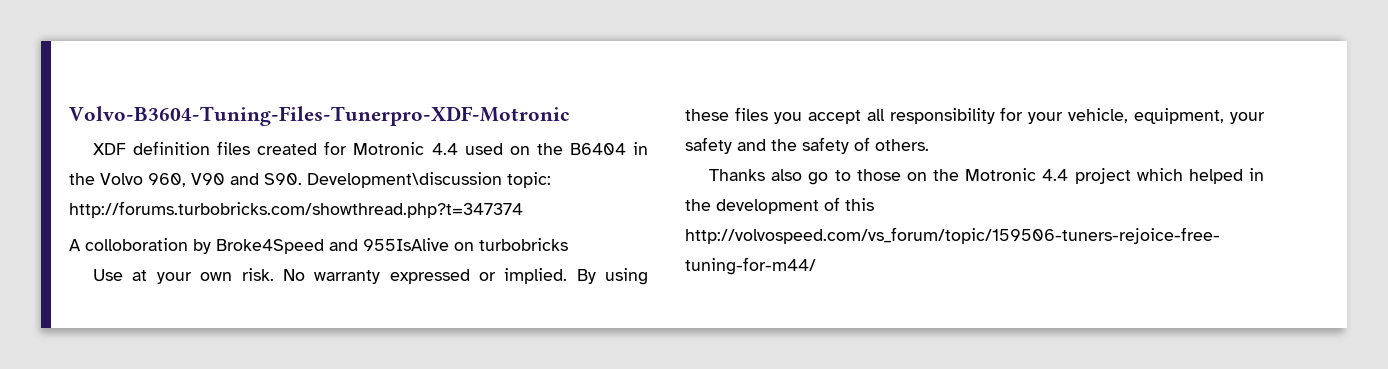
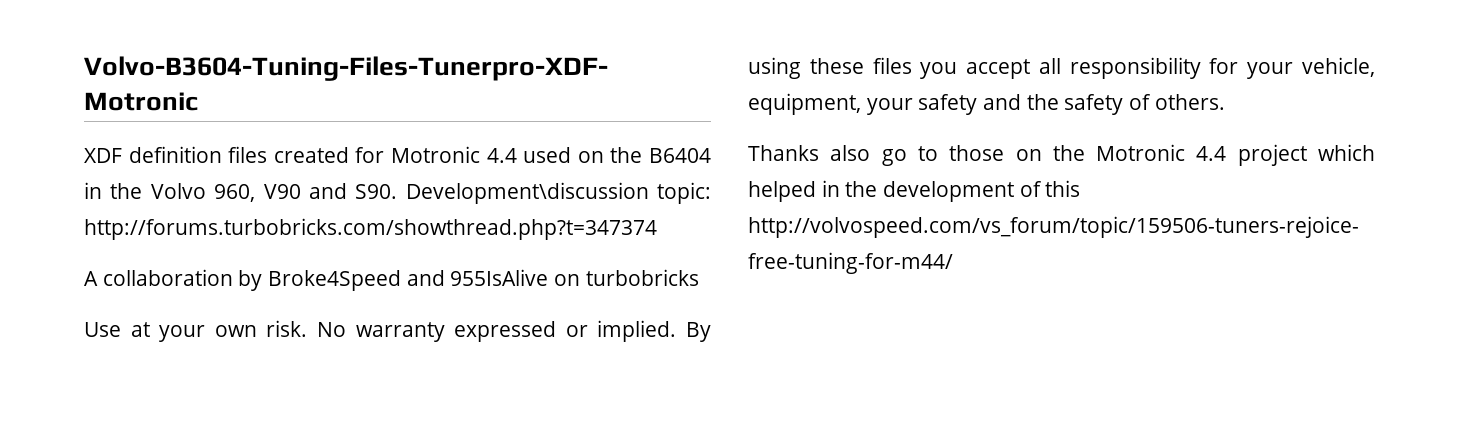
- A colloboration by Broke4Speed and 955IsAlive on turbobricks
+ A collaboration by Broke4Speed and 955IsAlive on turbobricks

